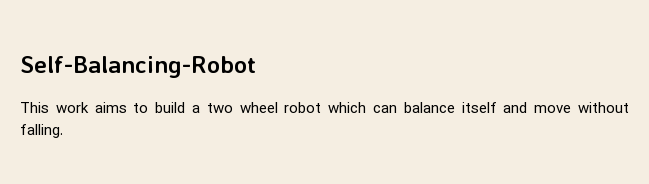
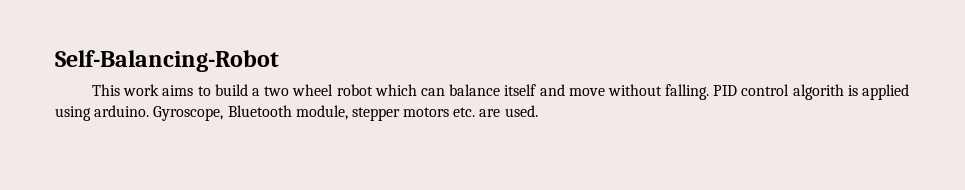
+ PID control algorith is applied using arduino. Gyroscope, Bluetooth module, stepper motors etc. are used.

